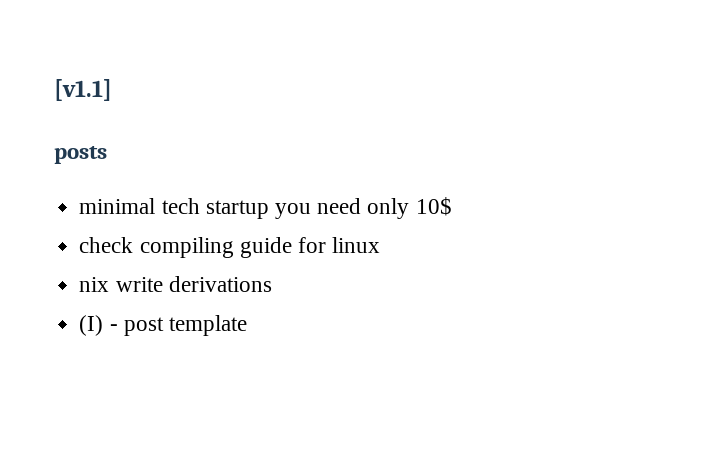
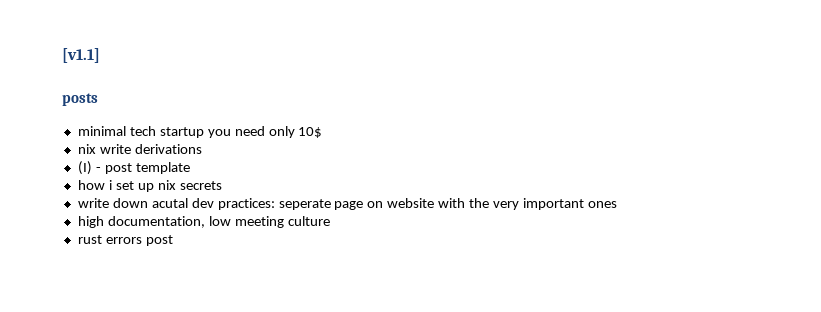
- check compiling guide for linux
+ how i set up nix secrets
+ write down acutal dev practices: seperate page on website with the very important ones
+ high documentation, low meeting culture
+ rust errors post

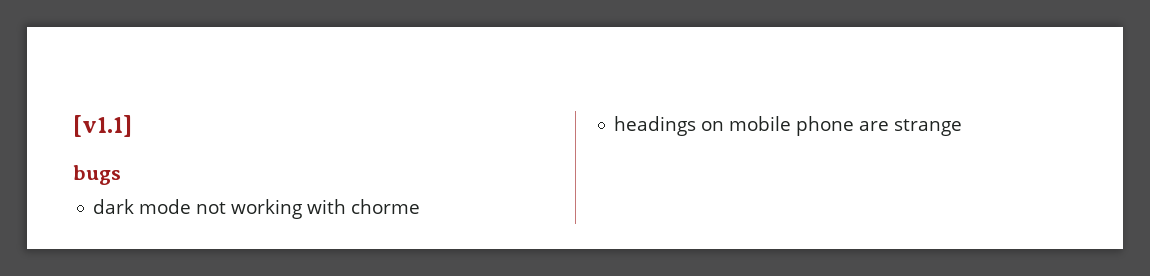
- posts
- minimal tech startup you need only 10$
- nix write derivations
- (I) - post template
- how i set up nix secrets
- write down acutal dev practices: seperate page on website with the very important ones
- high documentation, low meeting culture
- rust errors post
+ bugs
+ dark mode not working with chorme
+ headings on mobile phone are strange

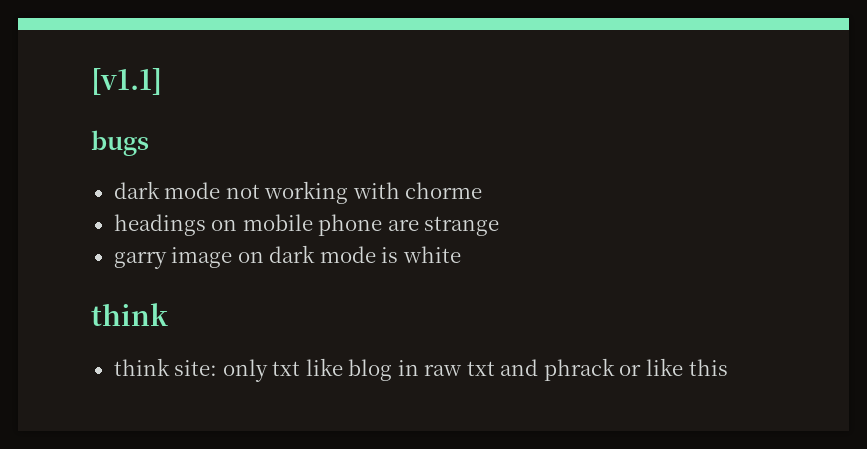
+ garry image on dark mode is white
+ think
+ think site: only txt like blog in raw txt and phrack or like this

